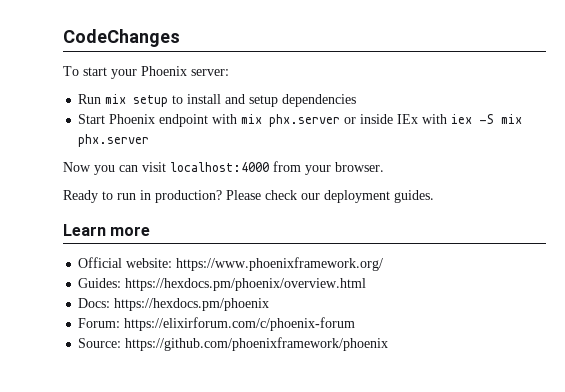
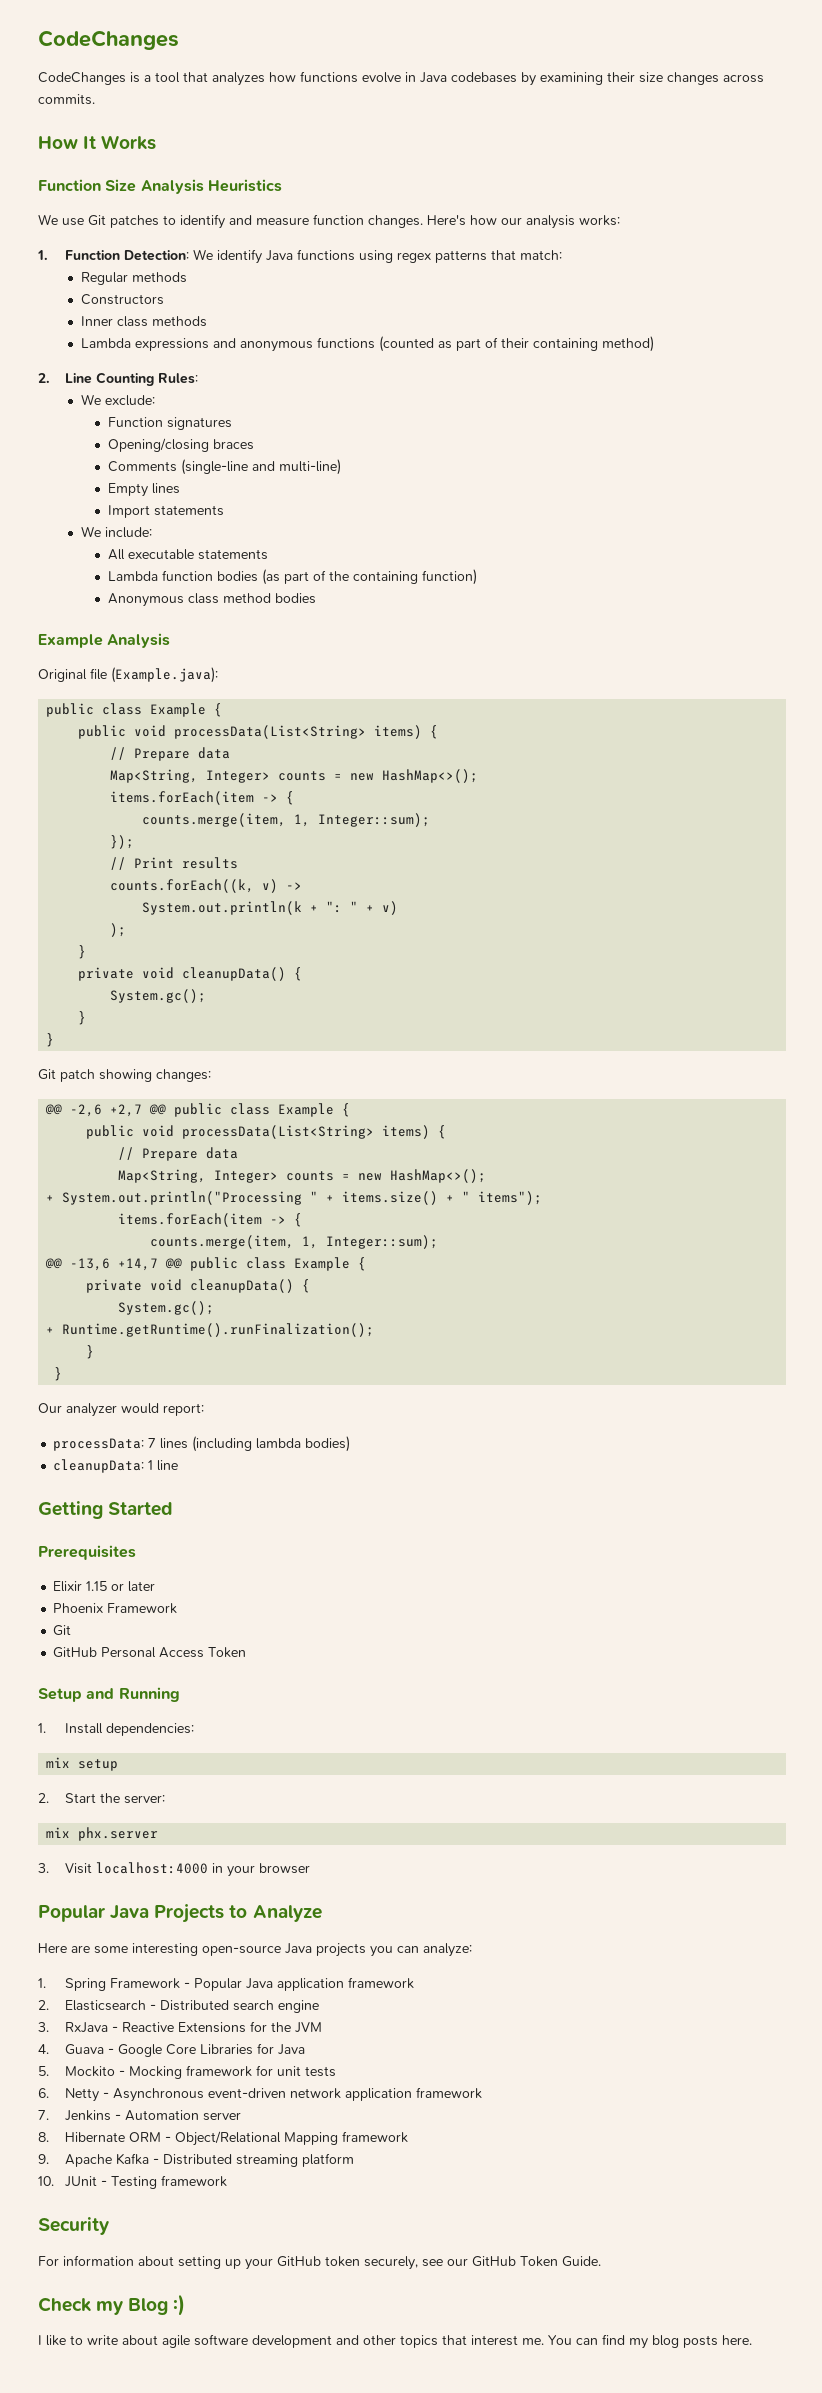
- To start your Phoenix server:
- Run mix setup to install and setup dependencies
- Start Phoenix endpoint with mix phx.server or inside IEx with iex -S mix phx.server
- Now you can visit localhost:4000 from your browser.
- Ready to run in production? Please check our deployment guides.
- Learn more
- Official website: https://www.phoenixframework.org/
- Guides: https://hexdocs.pm/phoenix/overview.html
- Docs: https://hexdocs.pm/phoenix
- Forum: https://elixirforum.com/c/phoenix-forum
- Source: https://github.com/phoenixframework/phoenix
+ CodeChanges is a tool that analyzes how functions evolve in Java codebases by examining their size changes across commits.
+ How It Works
+ Function Size Analysis Heuristics
+ We use Git patches to identify and measure function changes. Here's how our analysis works:
+ 1. Function Detection: We identify Java functions using regex patterns that match:
+ Regular methods
+ Constructors
+ Inner class methods
+ Lambda expressions and anonymous functions (counted as part of their containing method)
+ 2. Line Counting Rules:
+ We exclude:
+ Function signatures
+ Opening/closing braces
+ Comments (single-line and multi-line)
+ Empty lines
+ Import statements
+ We include:
+ All executable statements
+ Lambda function bodies (as part of the containing function)
+ Anonymous class method bodies
+ Example Analysis
+ Original file (Example.java):
+ public class Example {
+ public void processData(List<String> items) {
+ // Prepare data
+ Map<String, Integer> counts = new HashMap<>();
+ items.forEach(item -> {
+ counts.merge(item, 1, Integer::sum);
+ });
+ // Print results
+ counts.forEach((k, v) ->
+ System.out.println(k + ": " + v)
+ );
+ }
+ private void cleanupData() {
+ System.gc();
+ }
+ }
+ Git patch showing changes:
+ @@ -2,6 +2,7 @@ public class Example {
+ public void processData(List<String> items) {
+ // Prepare data
+ Map<String, Integer> counts = new HashMap<>();
+ + System.out.println("Processing " + items.size() + " items");
+ items.forEach(item -> {
+ counts.merge(item, 1, Integer::sum);
+ @@ -13,6 +14,7 @@ public class Example {
+ private void cleanupData() {
+ System.gc();
+ + Runtime.getRuntime().runFinalization();
+ }
+ }
+ Our analyzer would report:
+ processData: 7 lines (including lambda bodies)
+ cleanupData: 1 line
+ Getting Started
+ Prerequisites
+ Elixir 1.15 or later
+ Phoenix Framework
+ Git
+ GitHub Personal Access Token
+ Setup and Running
+ 1. Install dependencies:
+ mix setup
+ 2. Start the server:
+ mix phx.server
+ 3. Visit localhost:4000 in your browser
+ Popular Java Projects to Analyze
+ Here are some interesting open-source Java projects you can analyze:
+ 1. Spring Framework - Popular Java application framework
+ 2. Elasticsearch - Distributed search engine
+ 3. RxJava - Reactive Extensions for the JVM
+ 4. Guava - Google Core Libraries for Java
+ 5. Mockito - Mocking framework for unit tests
+ 6. Netty - Asynchronous event-driven network application framework
+ 7. Jenkins - Automation server
+ 8. Hibernate ORM - Object/Relational Mapping framework
+ 9. Apache Kafka - Distributed streaming platform
+ 10. JUnit - Testing framework
+ Security
+ For information about setting up your GitHub token securely, see our GitHub Token Guide.
+ Check my Blog :)
+ I like to write about agile software development and other topics that interest me. You can find my blog posts here.

